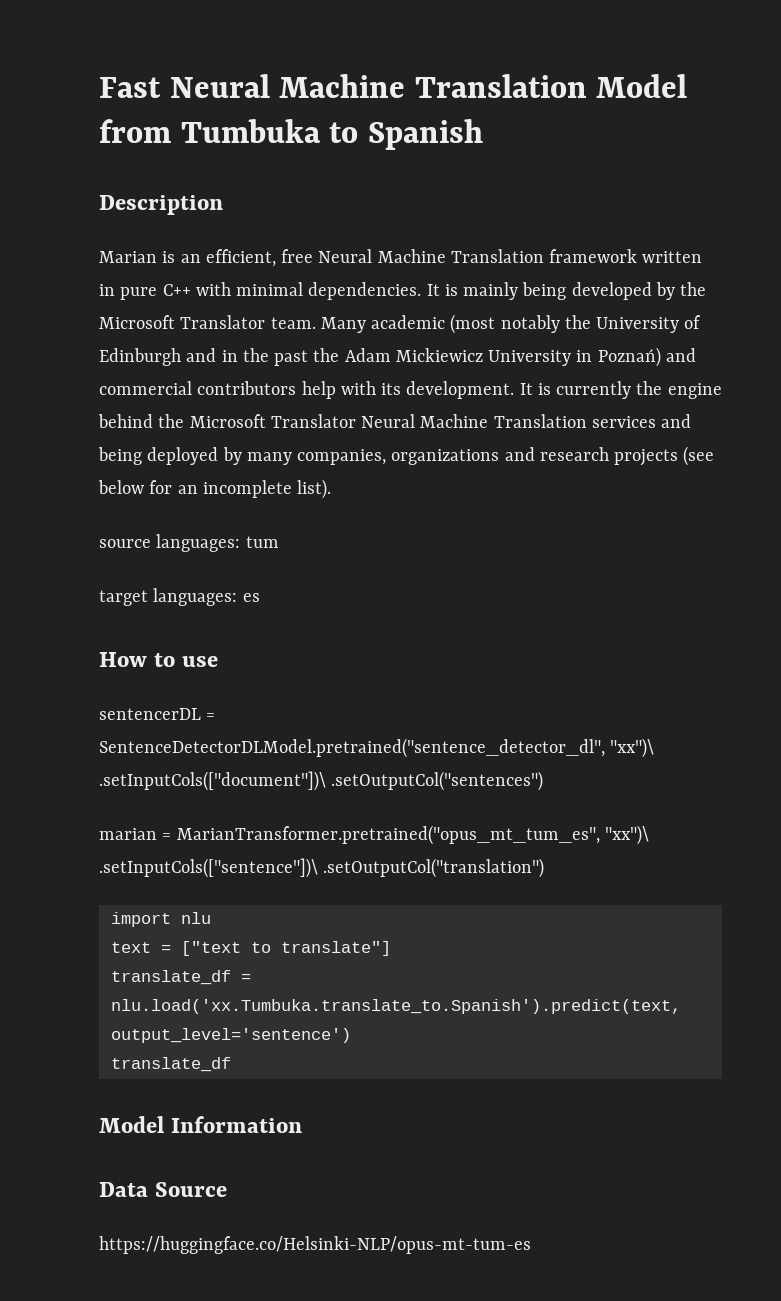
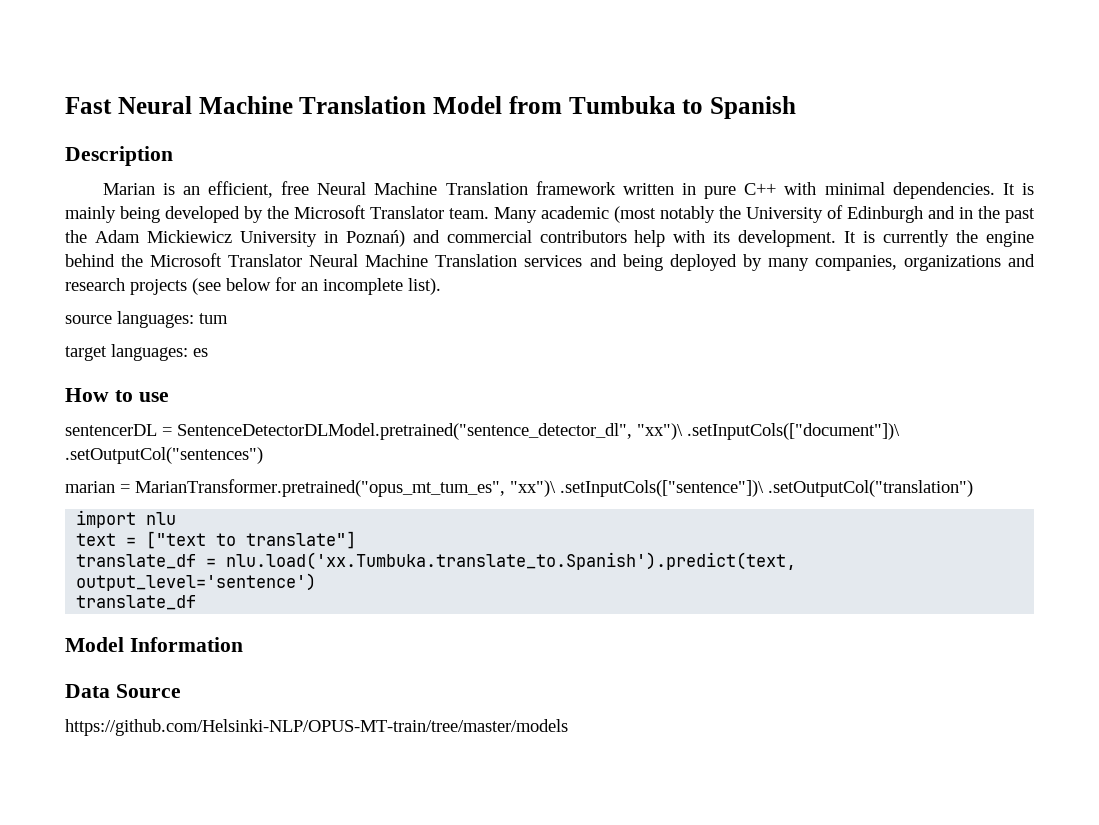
- https://huggingface.co/Helsinki-NLP/opus-mt-tum-es
+ https://github.com/Helsinki-NLP/OPUS-MT-train/tree/master/models

